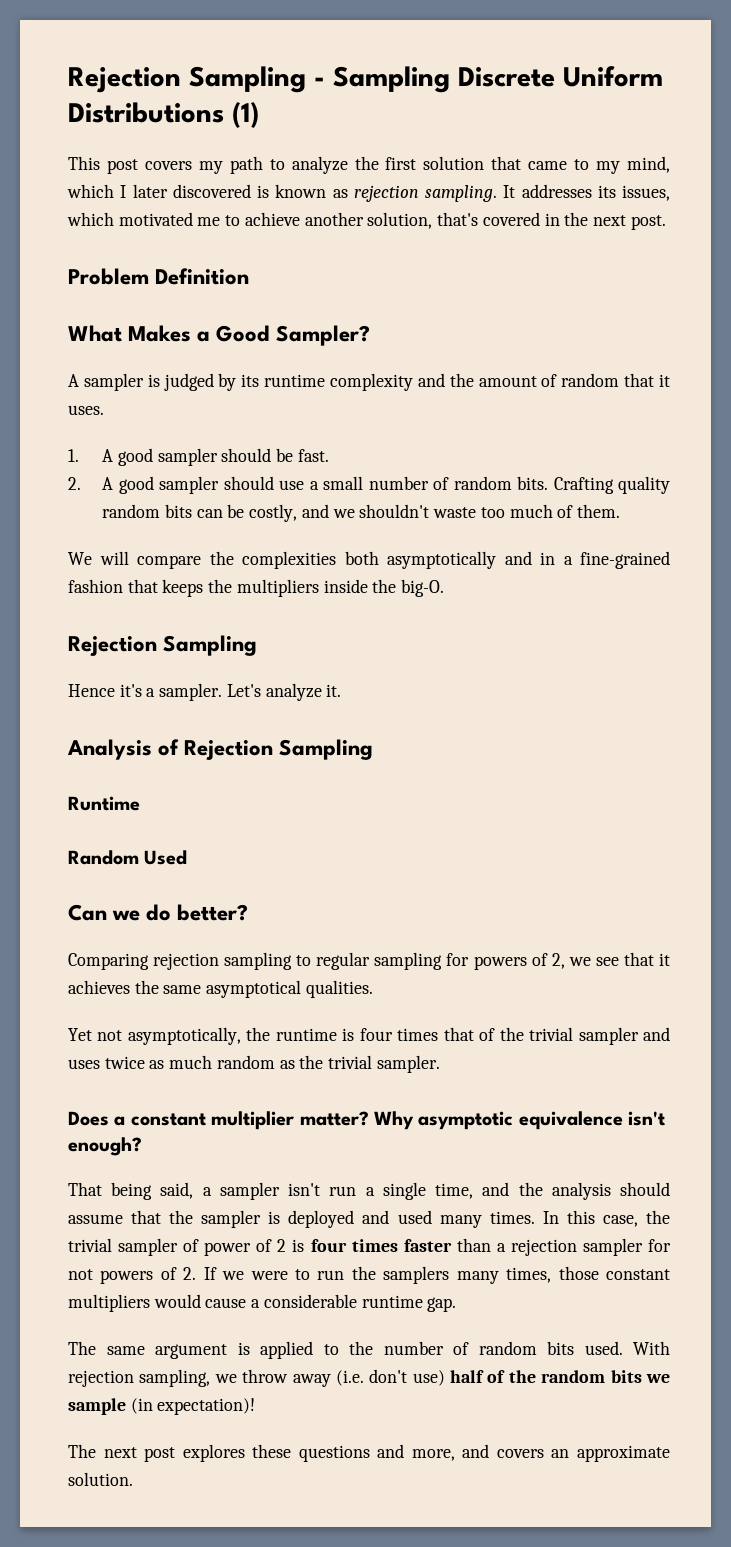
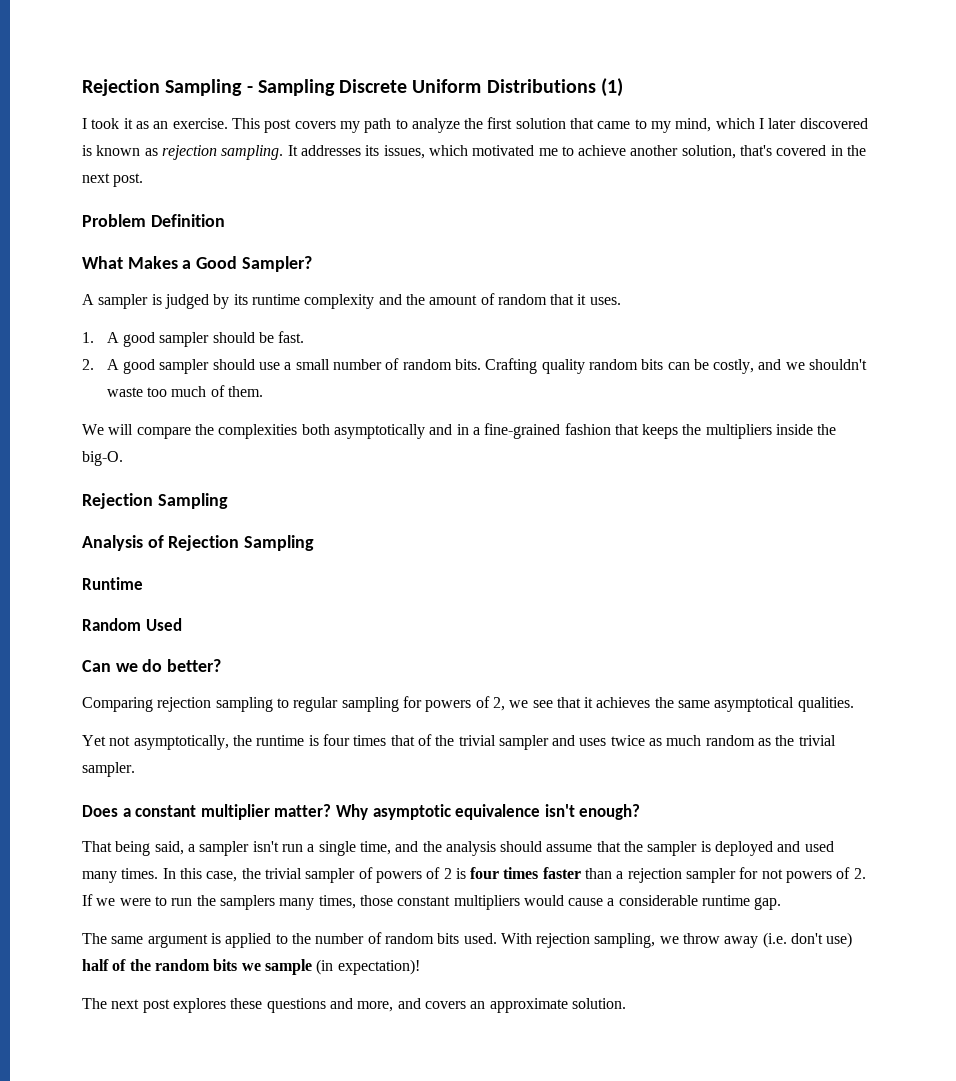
+ I took it as an exercise.
- Hence it's a sampler. Let's analyze it.
- In this case, the trivial sampler of power of 2 is four times faster than a rejection sampler for not powers of 2. If we were to run the samplers many times, those constant multipliers would cause a considerable runtime gap.
+ In this case, the trivial sampler of powers of 2 is four times faster than a rejection sampler for not powers of 2. If we were to run the samplers many times, those constant multipliers would cause a considerable runtime gap.

